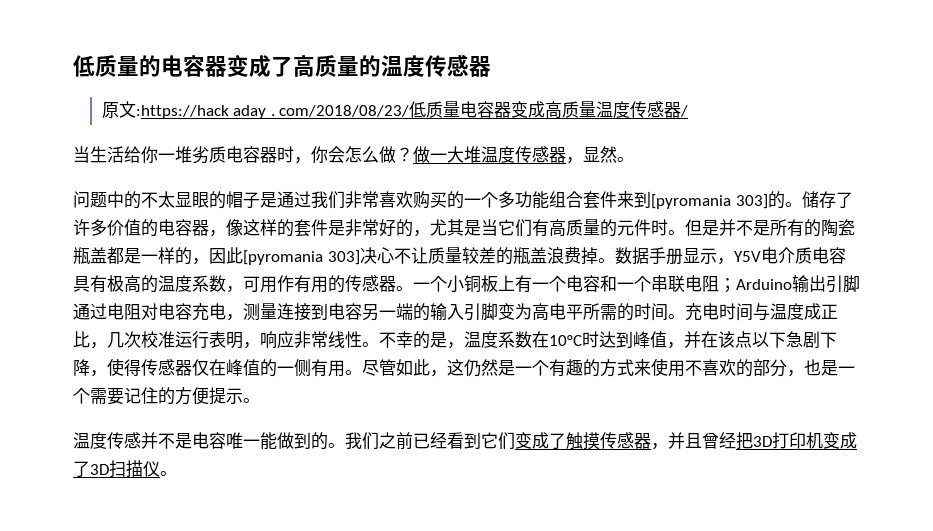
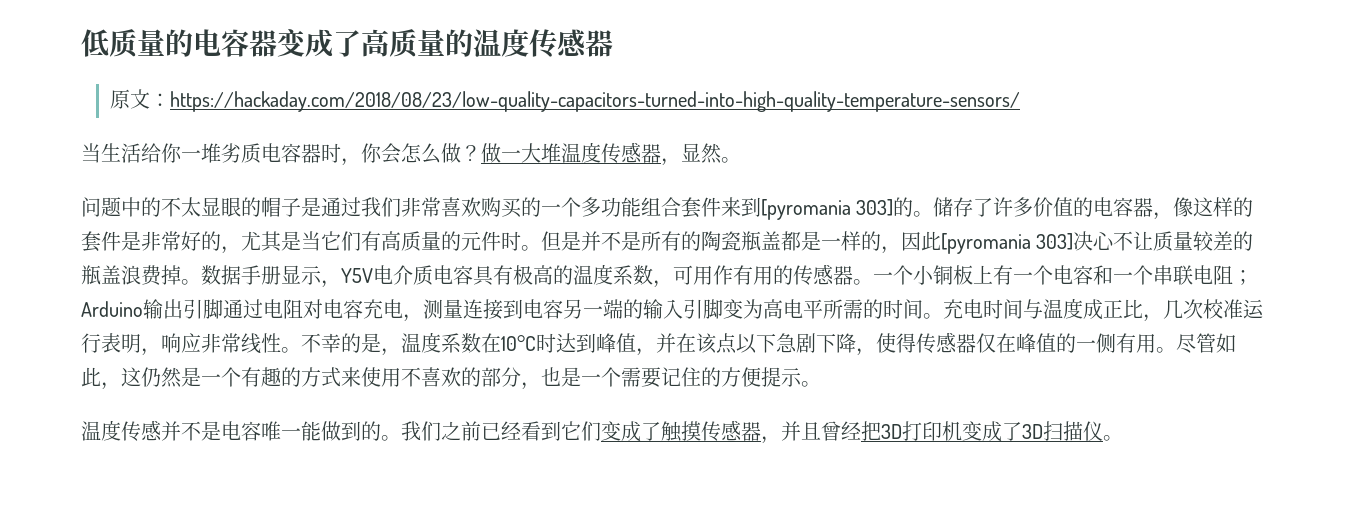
- 原文:https://hack aday . com/2018/08/23/低质量电容器变成高质量温度传感器/
+ 原文：https://hackaday.com/2018/08/23/low-quality-capacitors-turned-into-high-quality-temperature-sensors/

